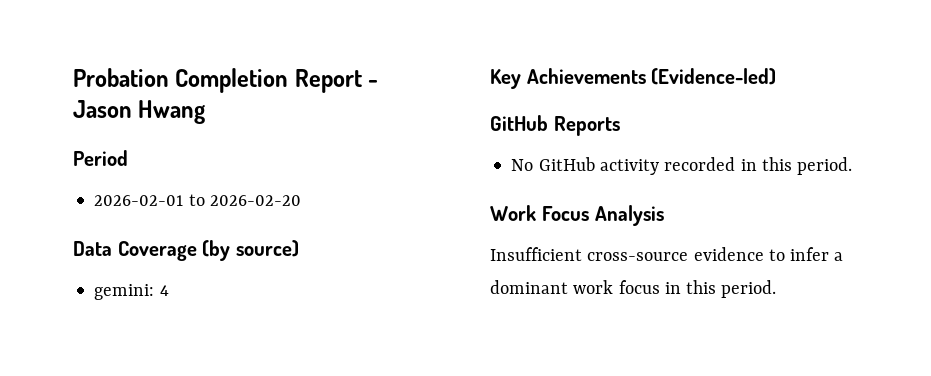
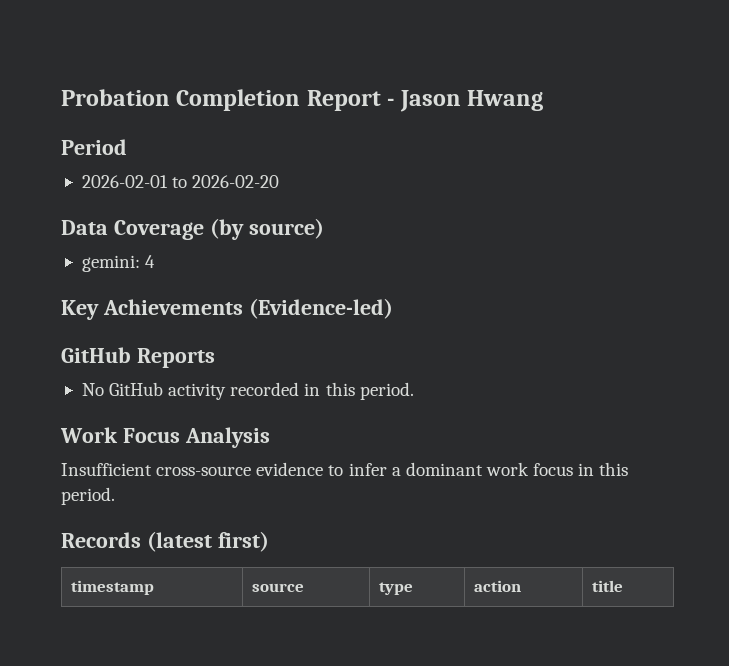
+ Records (latest first)
+ timestamp | source | type | action | title

